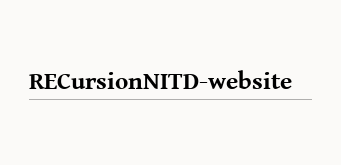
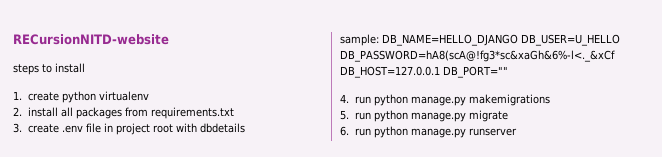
+ steps to install
+ 1. create python virtualenv
+ 2. install all packages from requirements.txt
+ 3. create .env file in project root with dbdetails
+ sample: DB_NAME=HELLO_DJANGO DB_USER=U_HELLO DB_PASSWORD=hA8(scA@!fg3*sc&xaGh&6%-l<._&xCf DB_HOST=127.0.0.1 DB_PORT=""
+ 4. run python manage.py makemigrations
+ 5. run python manage.py migrate
+ 6. run python manage.py runserver

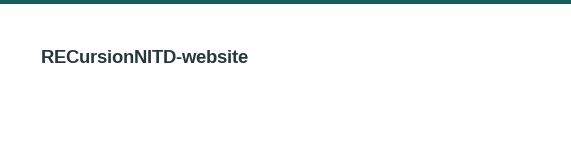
- steps to install
- 1. create python virtualenv
- 2. install all packages from requirements.txt
- 3. create .env file in project root with dbdetails
- sample: DB_NAME=HELLO_DJANGO DB_USER=U_HELLO DB_PASSWORD=hA8(scA@!fg3*sc&xaGh&6%-l<._&xCf DB_HOST=127.0.0.1 DB_PORT=""
- 4. run python manage.py makemigrations
- 5. run python manage.py migrate
- 6. run python manage.py runserver

